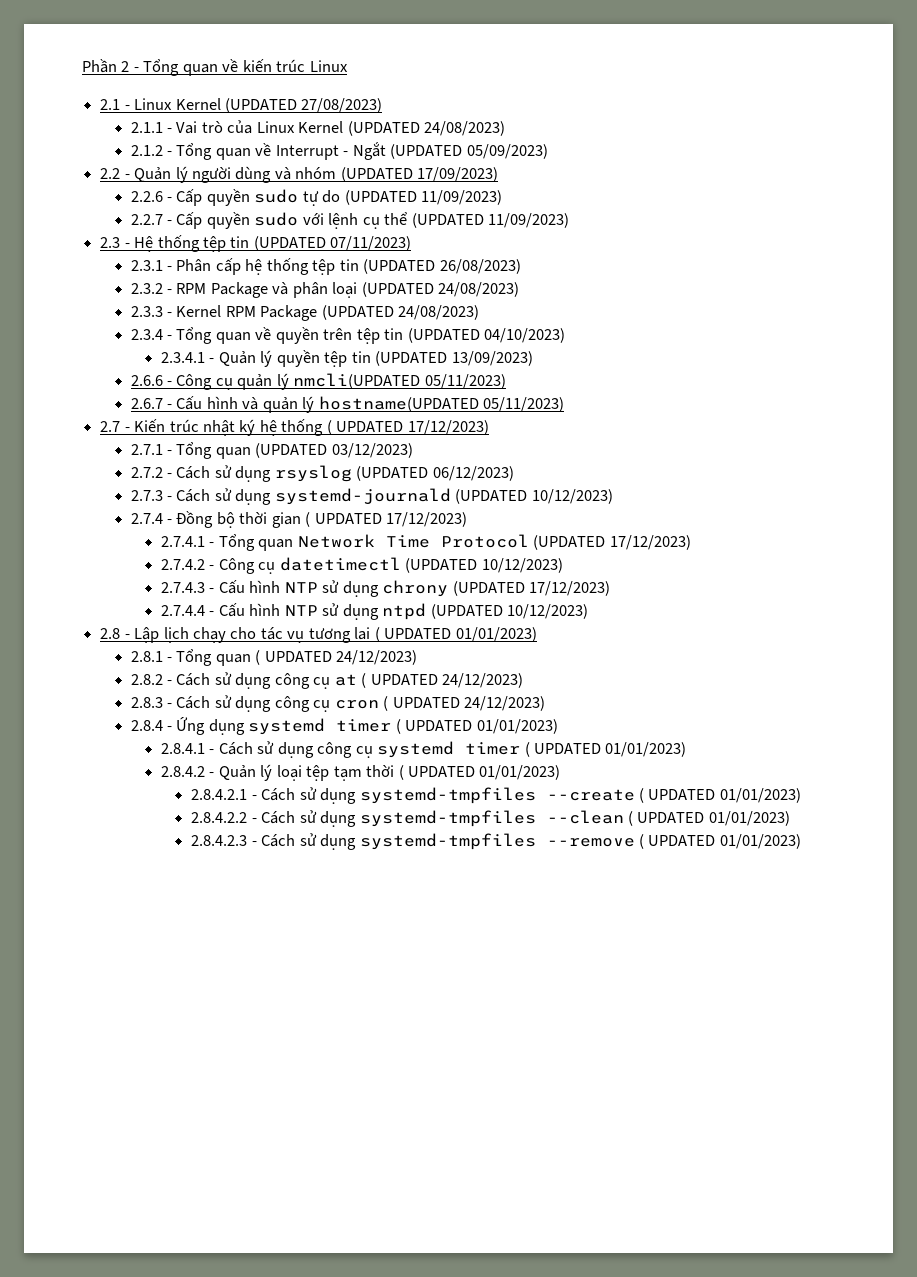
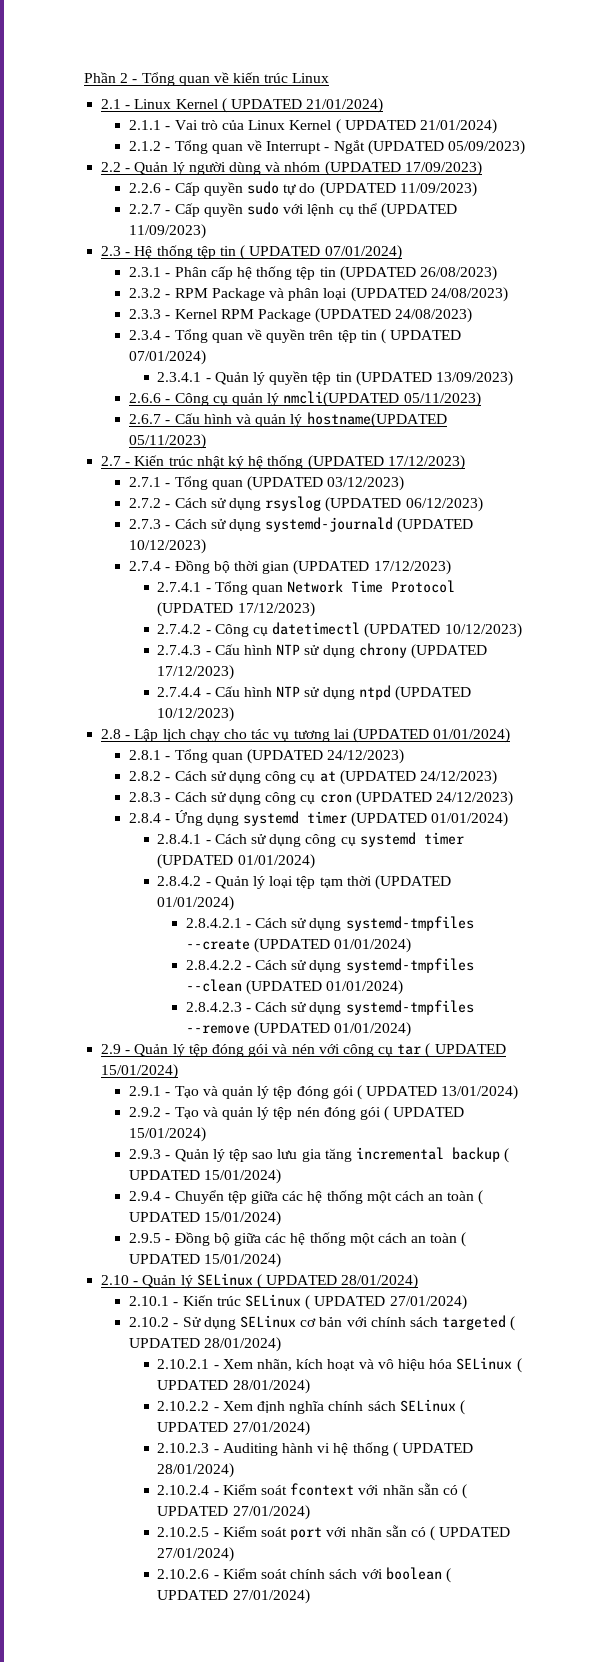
- 2.1 - Linux Kernel (UPDATED 27/08/2023)
+ 2.1 - Linux Kernel ( UPDATED 21/01/2024)
- 2.1.1 - Vai trò của Linux Kernel (UPDATED 24/08/2023)
+ 2.1.1 - Vai trò của Linux Kernel ( UPDATED 21/01/2024)
- 2.3 - Hệ thống tệp tin (UPDATED 07/11/2023)
+ 2.3 - Hệ thống tệp tin ( UPDATED 07/01/2024)
- 2.3.4 - Tổng quan về quyền trên tệp tin (UPDATED 04/10/2023)
+ 2.3.4 - Tổng quan về quyền trên tệp tin ( UPDATED 07/01/2024)
- 2.7 - Kiến trúc nhật ký hệ thống ( UPDATED 17/12/2023)
+ 2.7 - Kiến trúc nhật ký hệ thống (UPDATED 17/12/2023)
- 2.7.4 - Đồng bộ thời gian ( UPDATED 17/12/2023)
+ 2.7.4 - Đồng bộ thời gian (UPDATED 17/12/2023)
- 2.8 - Lập lịch chạy cho tác vụ tương lai ( UPDATED 01/01/2023)
+ 2.8 - Lập lịch chạy cho tác vụ tương lai (UPDATED 01/01/2024)
- 2.8.1 - Tổng quan ( UPDATED 24/12/2023)
+ 2.8.1 - Tổng quan (UPDATED 24/12/2023)
- 2.8.2 - Cách sử dụng công cụ at ( UPDATED 24/12/2023)
+ 2.8.2 - Cách sử dụng công cụ at (UPDATED 24/12/2023)
- 2.8.3 - Cách sử dụng công cụ cron ( UPDATED 24/12/2023)
+ 2.8.3 - Cách sử dụng công cụ cron (UPDATED 24/12/2023)
- 2.8.4 - Ứng dụng systemd timer ( UPDATED 01/01/2023)
+ 2.8.4 - Ứng dụng systemd timer (UPDATED 01/01/2024)
- 2.8.4.1 - Cách sử dụng công cụ systemd timer ( UPDATED 01/01/2023)
+ 2.8.4.1 - Cách sử dụng công cụ systemd timer (UPDATED 01/01/2024)
- 2.8.4.2 - Quản lý loại tệp tạm thời ( UPDATED 01/01/2023)
+ 2.8.4.2 - Quản lý loại tệp tạm thời (UPDATED 01/01/2024)
- 2.8.4.2.1 - Cách sử dụng systemd-tmpfiles --create ( UPDATED 01/01/2023)
+ 2.8.4.2.1 - Cách sử dụng systemd-tmpfiles --create (UPDATED 01/01/2024)
- 2.8.4.2.2 - Cách sử dụng systemd-tmpfiles --clean ( UPDATED 01/01/2023)
+ 2.8.4.2.2 - Cách sử dụng systemd-tmpfiles --clean (UPDATED 01/01/2024)
- 2.8.4.2.3 - Cách sử dụng systemd-tmpfiles --remove ( UPDATED 01/01/2023)
+ 2.8.4.2.3 - Cách sử dụng systemd-tmpfiles --remove (UPDATED 01/01/2024)
+ 2.9 - Quản lý tệp đóng gói và nén với công cụ tar ( UPDATED 15/01/2024)
+ 2.9.1 - Tạo và quản lý tệp đóng gói ( UPDATED 13/01/2024)
+ 2.9.2 - Tạo và quản lý tệp nén đóng gói ( UPDATED 15/01/2024)
+ 2.9.3 - Quản lý tệp sao lưu gia tăng incremental backup ( UPDATED 15/01/2024)
+ 2.9.4 - Chuyển tệp giữa các hệ thống một cách an toàn ( UPDATED 15/01/2024)
+ 2.9.5 - Đồng bộ giữa các hệ thống một cách an toàn ( UPDATED 15/01/2024)
+ 2.10 - Quản lý SELinux ( UPDATED 28/01/2024)
+ 2.10.1 - Kiến trúc SELinux ( UPDATED 27/01/2024)
+ 2.10.2 - Sử dụng SELinux cơ bản với chính sách targeted ( UPDATED 28/01/2024)
+ 2.10.2.1 - Xem nhãn, kích hoạt và vô hiệu hóa SELinux ( UPDATED 28/01/2024)
+ 2.10.2.2 - Xem định nghĩa chính sách SELinux ( UPDATED 27/01/2024)
+ 2.10.2.3 - Auditing hành vi hệ thống ( UPDATED 28/01/2024)
+ 2.10.2.4 - Kiểm soát fcontext với nhãn sẵn có ( UPDATED 27/01/2024)
+ 2.10.2.5 - Kiểm soát port với nhãn sẵn có ( UPDATED 27/01/2024)
+ 2.10.2.6 - Kiểm soát chính sách với boolean ( UPDATED 27/01/2024)

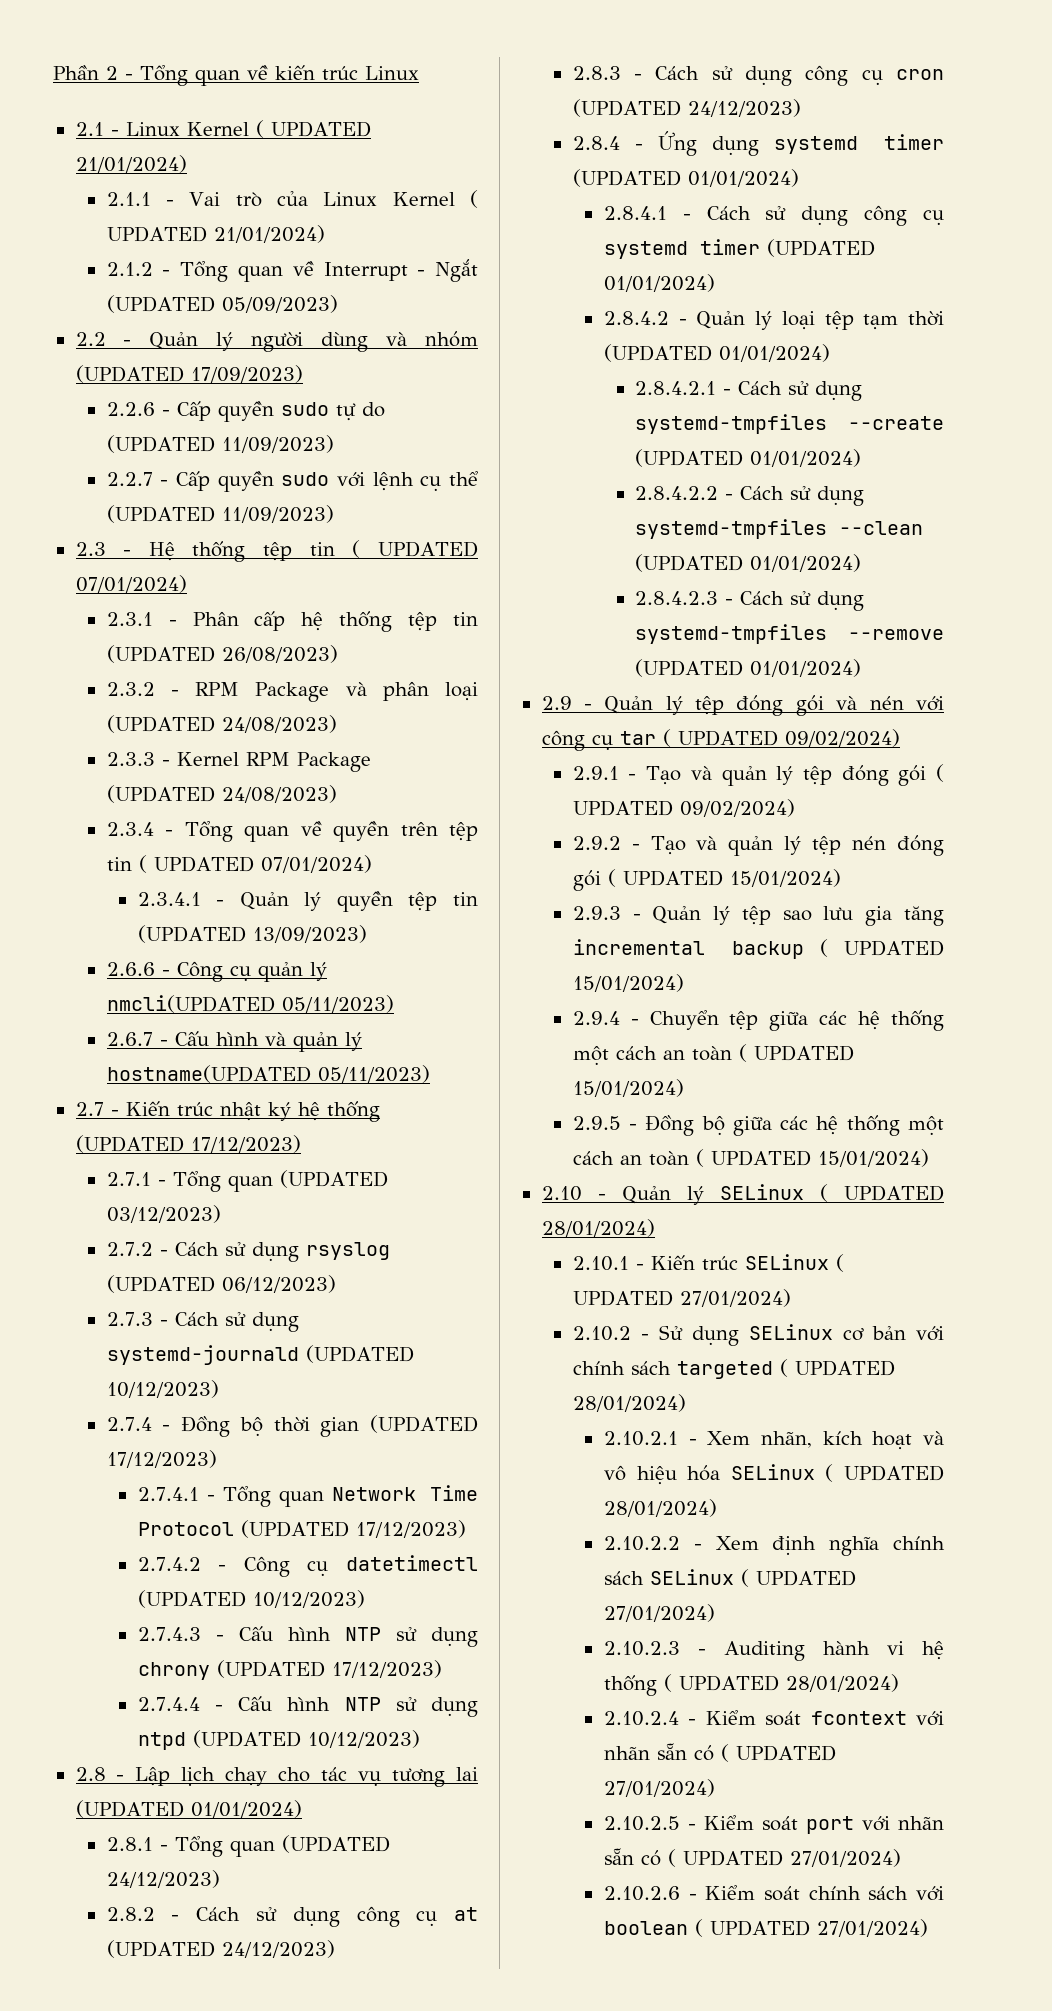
- 2.9 - Quản lý tệp đóng gói và nén với công cụ tar ( UPDATED 15/01/2024)
+ 2.9 - Quản lý tệp đóng gói và nén với công cụ tar ( UPDATED 09/02/2024)
- 2.9.1 - Tạo và quản lý tệp đóng gói ( UPDATED 13/01/2024)
+ 2.9.1 - Tạo và quản lý tệp đóng gói ( UPDATED 09/02/2024)

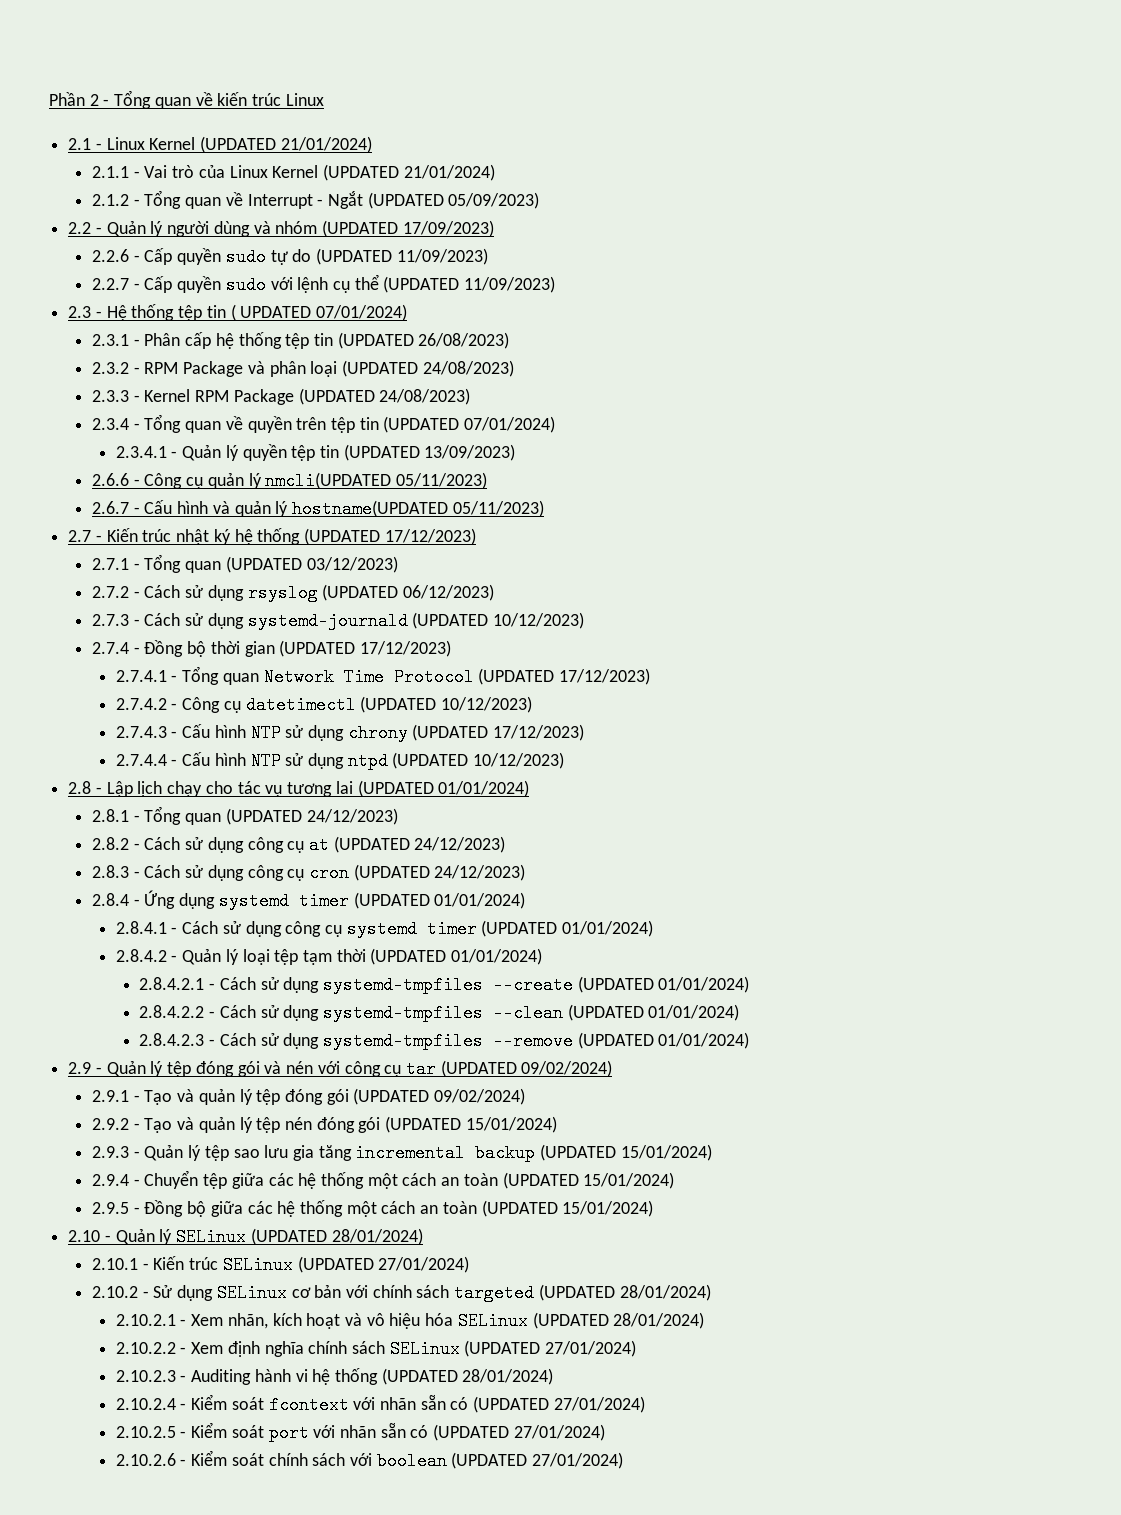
- 2.1 - Linux Kernel ( UPDATED 21/01/2024)
+ 2.1 - Linux Kernel (UPDATED 21/01/2024)
- 2.1.1 - Vai trò của Linux Kernel ( UPDATED 21/01/2024)
+ 2.1.1 - Vai trò của Linux Kernel (UPDATED 21/01/2024)
- 2.3.4 - Tổng quan về quyền trên tệp tin ( UPDATED 07/01/2024)
+ 2.3.4 - Tổng quan về quyền trên tệp tin (UPDATED 07/01/2024)
- 2.9 - Quản lý tệp đóng gói và nén với công cụ tar ( UPDATED 09/02/2024)
+ 2.9 - Quản lý tệp đóng gói và nén với công cụ tar (UPDATED 09/02/2024)
- 2.9.1 - Tạo và quản lý tệp đóng gói ( UPDATED 09/02/2024)
+ 2.9.1 - Tạo và quản lý tệp đóng gói (UPDATED 09/02/2024)
- 2.9.2 - Tạo và quản lý tệp nén đóng gói ( UPDATED 15/01/2024)
+ 2.9.2 - Tạo và quản lý tệp nén đóng gói (UPDATED 15/01/2024)
- 2.9.3 - Quản lý tệp sao lưu gia tăng incremental backup ( UPDATED 15/01/2024)
+ 2.9.3 - Quản lý tệp sao lưu gia tăng incremental backup (UPDATED 15/01/2024)
- 2.9.4 - Chuyển tệp giữa các hệ thống một cách an toàn ( UPDATED 15/01/2024)
+ 2.9.4 - Chuyển tệp giữa các hệ thống một cách an toàn (UPDATED 15/01/2024)
- 2.9.5 - Đồng bộ giữa các hệ thống một cách an toàn ( UPDATED 15/01/2024)
+ 2.9.5 - Đồng bộ giữa các hệ thống một cách an toàn (UPDATED 15/01/2024)
- 2.10 - Quản lý SELinux ( UPDATED 28/01/2024)
+ 2.10 - Quản lý SELinux (UPDATED 28/01/2024)
- 2.10.1 - Kiến trúc SELinux ( UPDATED 27/01/2024)
+ 2.10.1 - Kiến trúc SELinux (UPDATED 27/01/2024)
- 2.10.2 - Sử dụng SELinux cơ bản với chính sách targeted ( UPDATED 28/01/2024)
+ 2.10.2 - Sử dụng SELinux cơ bản với chính sách targeted (UPDATED 28/01/2024)
- 2.10.2.1 - Xem nhãn, kích hoạt và vô hiệu hóa SELinux ( UPDATED 28/01/2024)
+ 2.10.2.1 - Xem nhãn, kích hoạt và vô hiệu hóa SELinux (UPDATED 28/01/2024)
- 2.10.2.2 - Xem định nghĩa chính sách SELinux ( UPDATED 27/01/2024)
+ 2.10.2.2 - Xem định nghĩa chính sách SELinux (UPDATED 27/01/2024)
- 2.10.2.3 - Auditing hành vi hệ thống ( UPDATED 28/01/2024)
+ 2.10.2.3 - Auditing hành vi hệ thống (UPDATED 28/01/2024)
- 2.10.2.4 - Kiểm soát fcontext với nhãn sẵn có ( UPDATED 27/01/2024)
+ 2.10.2.4 - Kiểm soát fcontext với nhãn sẵn có (UPDATED 27/01/2024)
- 2.10.2.5 - Kiểm soát port với nhãn sẵn có ( UPDATED 27/01/2024)
+ 2.10.2.5 - Kiểm soát port với nhãn sẵn có (UPDATED 27/01/2024)
- 2.10.2.6 - Kiểm soát chính sách với boolean ( UPDATED 27/01/2024)
+ 2.10.2.6 - Kiểm soát chính sách với boolean (UPDATED 27/01/2024)

